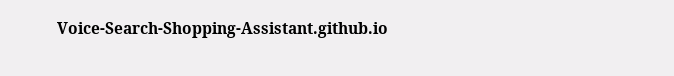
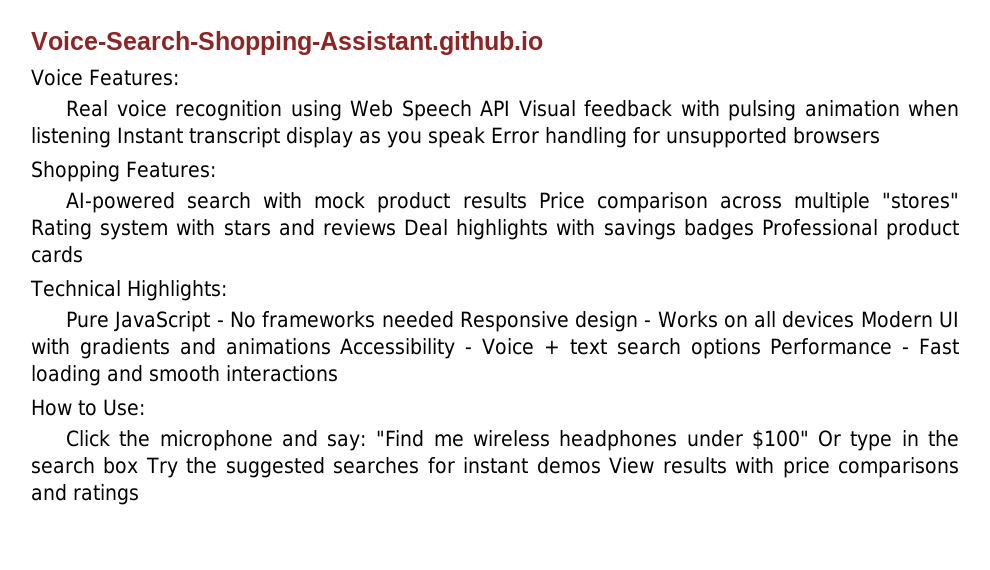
+ Voice Features:
+ Real voice recognition using Web Speech API Visual feedback with pulsing animation when listening Instant transcript display as you speak Error handling for unsupported browsers
+ Shopping Features:
+ AI-powered search with mock product results Price comparison across multiple "stores" Rating system with stars and reviews Deal highlights with savings badges Professional product cards
+ Technical Highlights:
+ Pure JavaScript - No frameworks needed Responsive design - Works on all devices Modern UI with gradients and animations Accessibility - Voice + text search options Performance - Fast loading and smooth interactions
+ How to Use:
+ Click the microphone and say: "Find me wireless headphones under $100" Or type in the search box Try the suggested searches for instant demos View results with price comparisons and ratings

